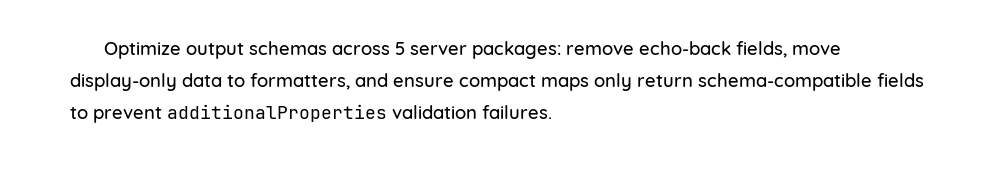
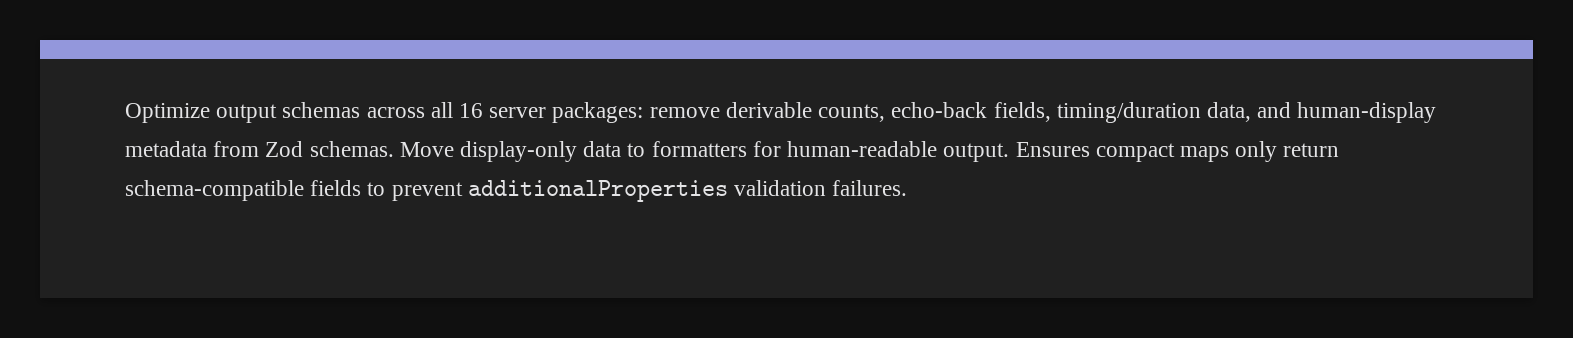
- Optimize output schemas across 5 server packages: remove echo-back fields, move display-only data to formatters, and ensure compact maps only return schema-compatible fields to prevent additionalProperties validation failures.
+ Optimize output schemas across all 16 server packages: remove derivable counts, echo-back fields, timing/duration data, and human-display metadata from Zod schemas. Move display-only data to formatters for human-readable output. Ensures compact maps only return schema-compatible fields to prevent additionalProperties validation failures.

